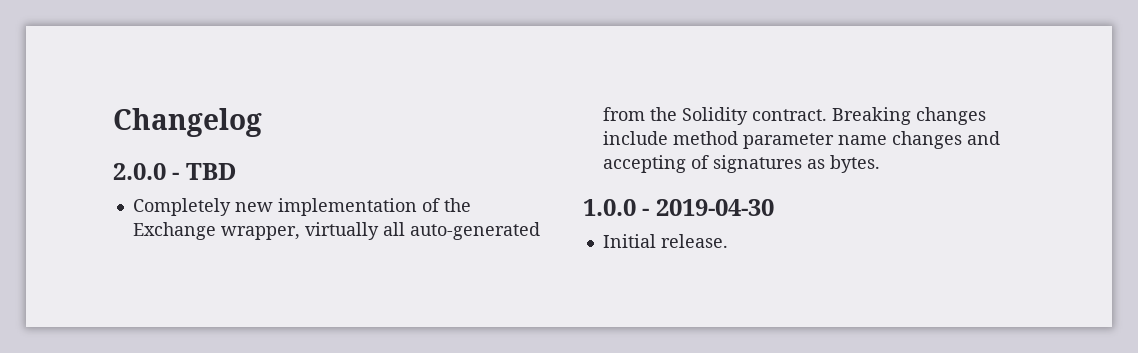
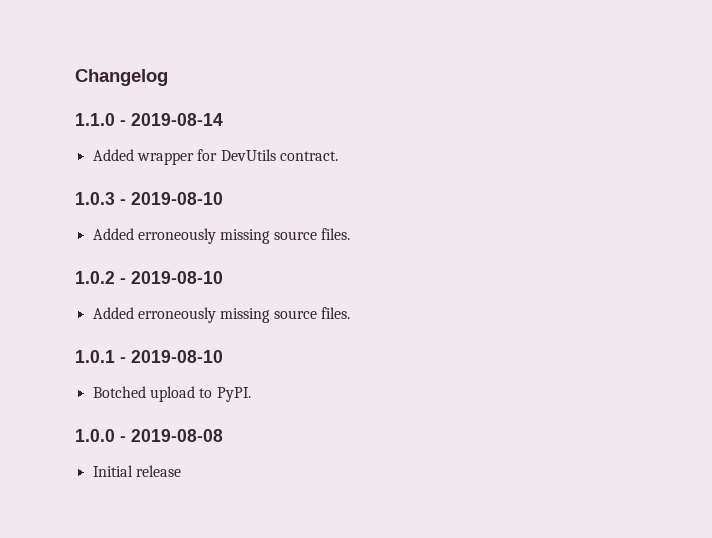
- 2.0.0 - TBD
- Completely new implementation of the Exchange wrapper, virtually all auto-generated from the Solidity contract. Breaking changes include method parameter name changes and accepting of signatures as bytes.
+ 1.1.0 - 2019-08-14
+ Added wrapper for DevUtils contract.
+ 1.0.3 - 2019-08-10
+ Added erroneously missing source files.
+ 1.0.2 - 2019-08-10
+ Added erroneously missing source files.
+ 1.0.1 - 2019-08-10
+ Botched upload to PyPI.
- 1.0.0 - 2019-04-30
+ 1.0.0 - 2019-08-08
- Initial release.
+ Initial release

